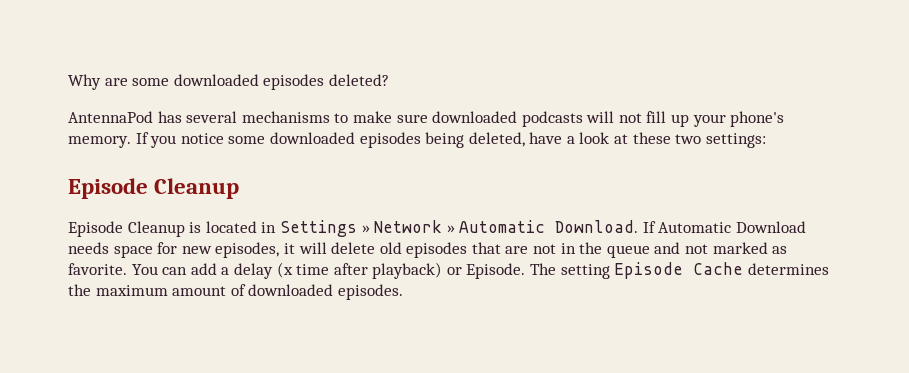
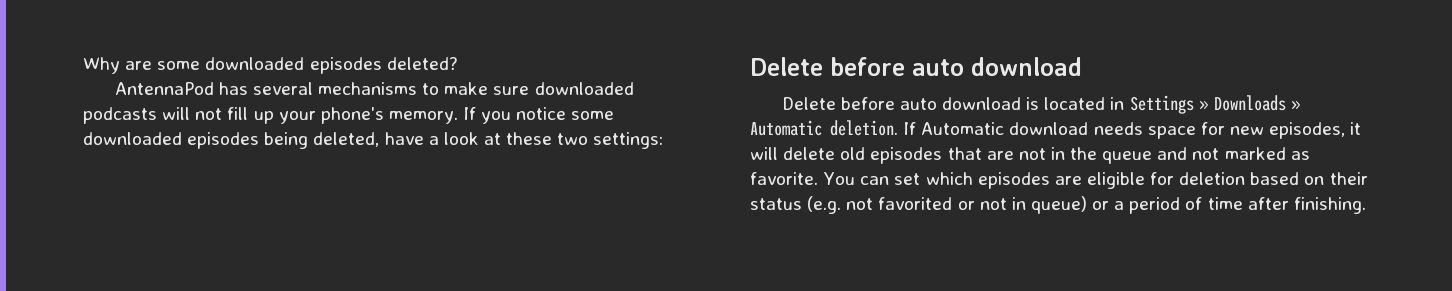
  If you notice some downloaded episodes being deleted, have a look at these two settings:
- Episode Cleanup
- Episode Cleanup is located in Settings » Network » Automatic Download.
+ Delete before auto download
+ Delete before auto download is located in Settings » Downloads » Automatic deletion.
- If Automatic Download needs space for new episodes, it will delete old episodes that are not in the queue and not marked as favorite.
+ If Automatic download needs space for new episodes, it will delete old episodes that are not in the queue and not marked as favorite.
- You can add a delay (x time after playback) or Episode. The setting Episode Cache determines the maximum amount of downloaded episodes.
+ You can set which episodes are eligible for deletion based on their status (e.g. not favorited or not in queue) or a period of time after finishing.

